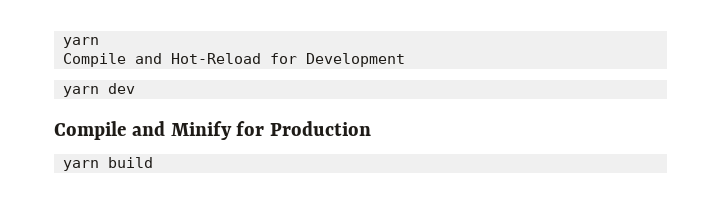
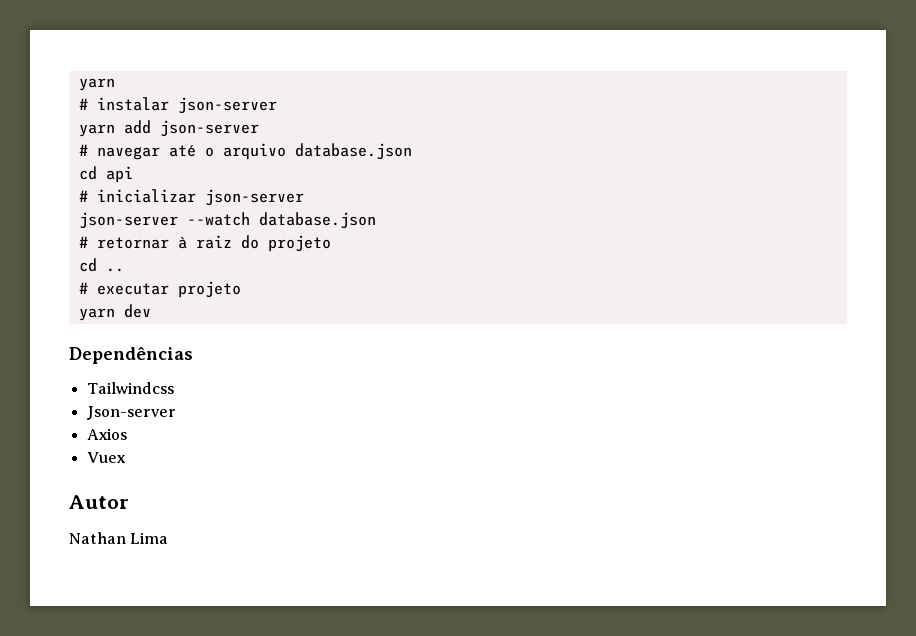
- Compile and Hot-Reload for Development
+ # instalar json-server
+ yarn add json-server
+ # navegar até o arquivo database.json
+ cd api
+ # inicializar json-server
+ json-server --watch database.json
+ # retornar à raiz do projeto
+ cd ..
+ # executar projeto
  yarn dev
- Compile and Minify for Production
- yarn build
+ Dependências
+ Tailwindcss
+ Json-server
+ Axios
+ Vuex
+ Autor
+ Nathan Lima

